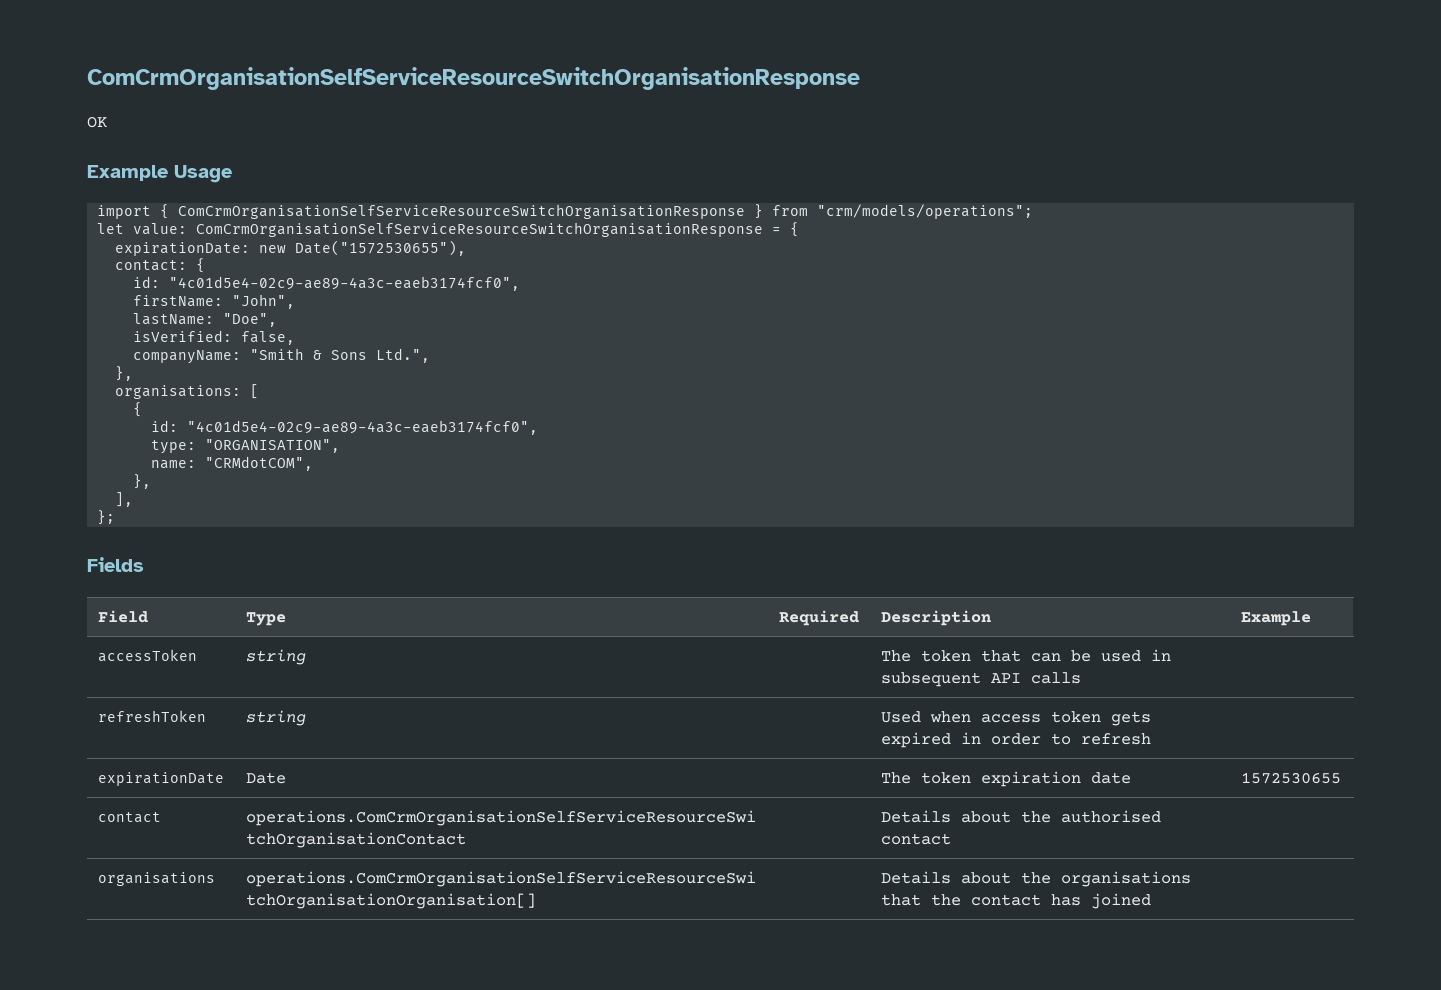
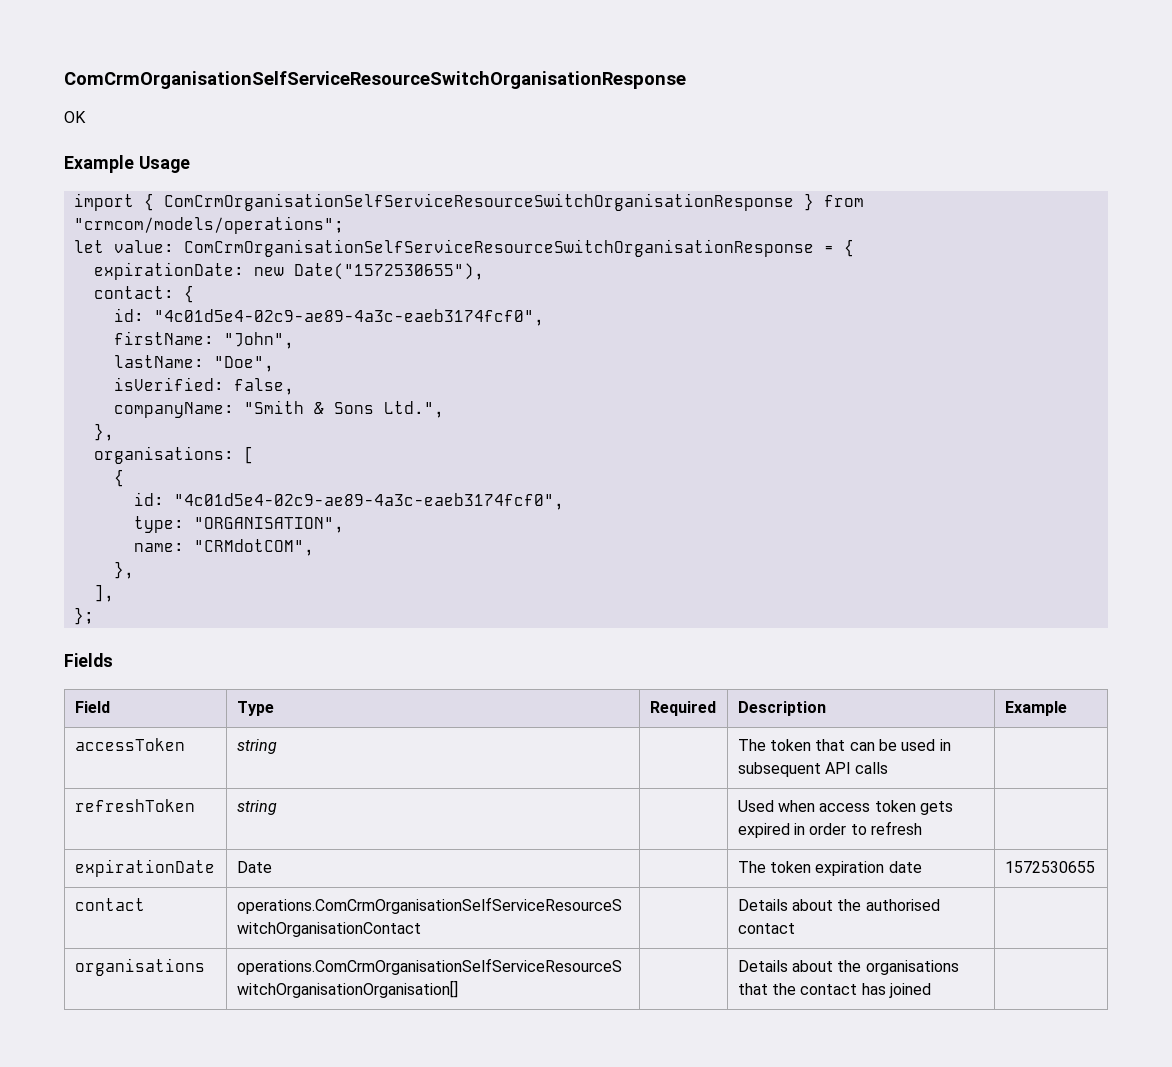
- import { ComCrmOrganisationSelfServiceResourceSwitchOrganisationResponse } from "crm/models/operations";
+ import { ComCrmOrganisationSelfServiceResourceSwitchOrganisationResponse } from "crmcom/models/operations";

